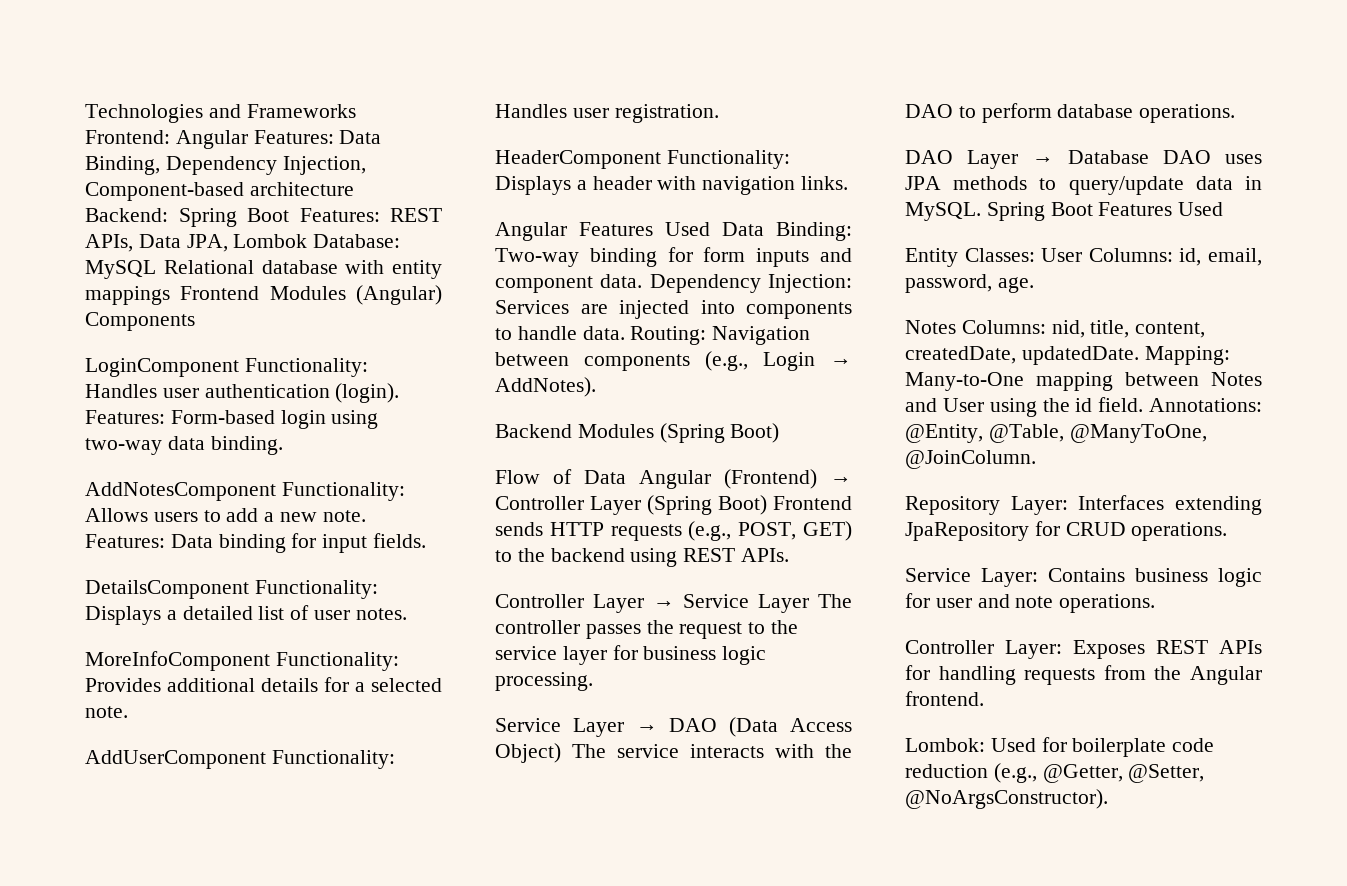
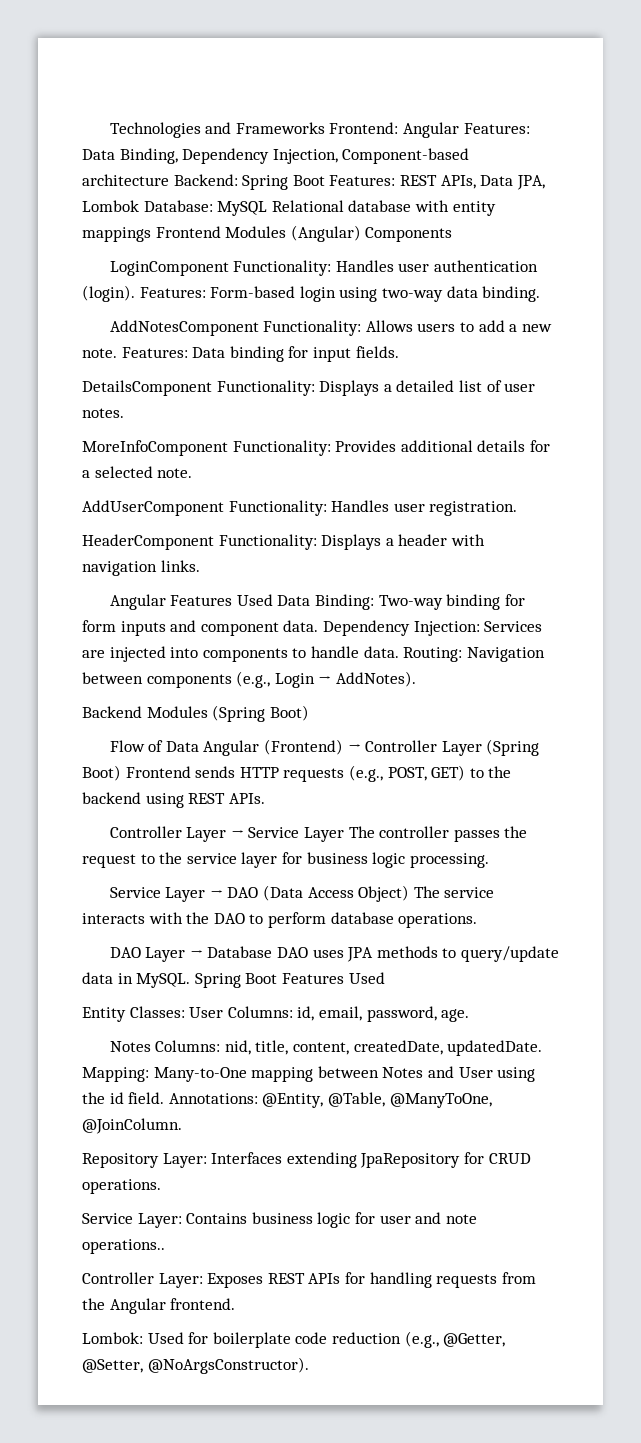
- Service Layer: Contains business logic for user and note operations.
+ Service Layer: Contains business logic for user and note operations..

